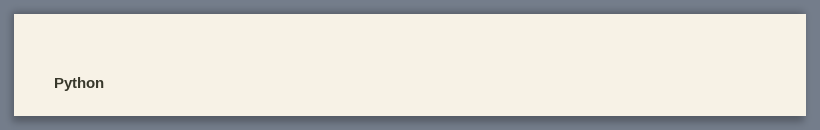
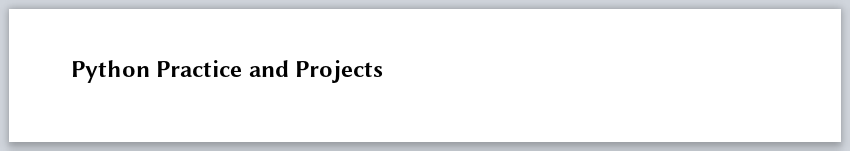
- Python
+ Python Practice and Projects

